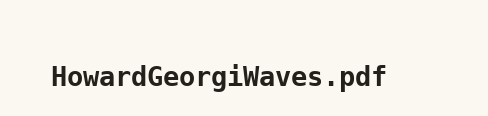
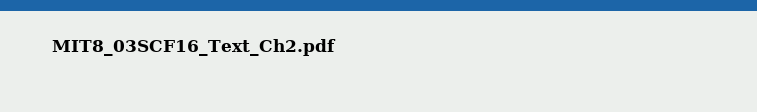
- HowardGeorgiWaves.pdf
+ MIT8_03SCF16_Text_Ch2.pdf

